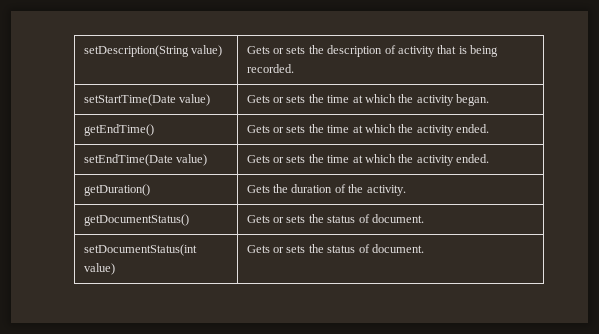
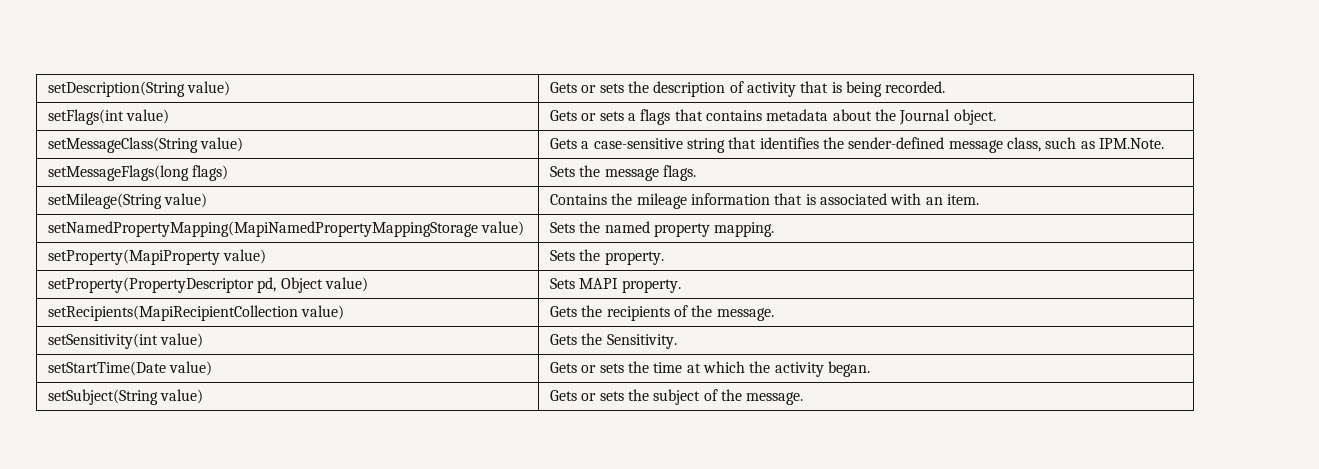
+ setFlags(int value) | Gets or sets a flags that contains metadata about the Journal object.
+ setMessageClass(String value) | Gets a case-sensitive string that identifies the sender-defined message class, such as IPM.Note.
+ setMessageFlags(long flags) | Sets the message flags.
+ setMileage(String value) | Contains the mileage information that is associated with an item.
+ setNamedPropertyMapping(MapiNamedPropertyMappingStorage value) | Sets the named property mapping.
+ setProperty(MapiProperty value) | Sets the property.
+ setProperty(PropertyDescriptor pd, Object value) | Sets MAPI property.
+ setRecipients(MapiRecipientCollection value) | Gets the recipients of the message.
+ setSensitivity(int value) | Gets the Sensitivity.
- getEndTime() | Gets or sets the time at which the activity ended.
- setEndTime(Date value) | Gets or sets the time at which the activity ended.
- getDuration() | Gets the duration of the activity.
- getDocumentStatus() | Gets or sets the status of document.
- setDocumentStatus(int value) | Gets or sets the status of document.
+ setSubject(String value) | Gets or sets the subject of the message.

